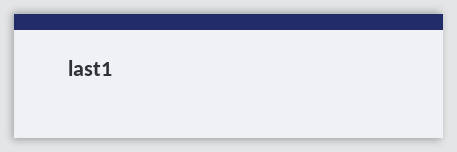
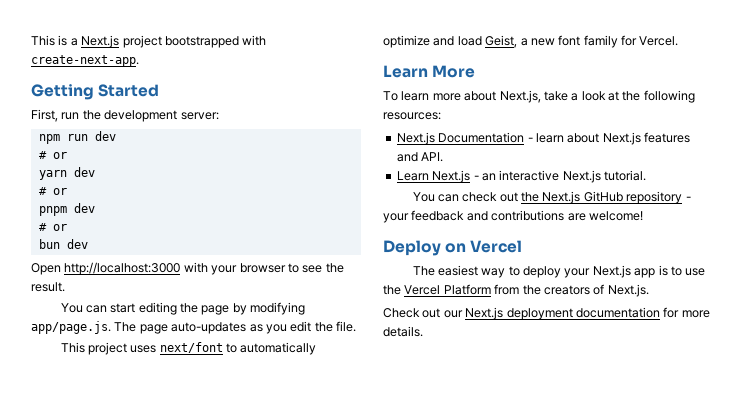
- last1
+ This is a Next.js project bootstrapped with create-next-app.
+ Getting Started
+ First, run the development server:
+ npm run dev
+ # or
+ yarn dev
+ # or
+ pnpm dev
+ # or
+ bun dev
+ Open http://localhost:3000 with your browser to see the result.
+ You can start editing the page by modifying app/page.js. The page auto-updates as you edit the file.
+ This project uses next/font to automatically optimize and load Geist, a new font family for Vercel.
+ Learn More
+ To learn more about Next.js, take a look at the following resources:
+ Next.js Documentation - learn about Next.js features and API.
+ Learn Next.js - an interactive Next.js tutorial.
+ You can check out the Next.js GitHub repository - your feedback and contributions are welcome!
+ Deploy on Vercel
+ The easiest way to deploy your Next.js app is to use the Vercel Platform from the creators of Next.js.
+ Check out our Next.js deployment documentation for more details.

